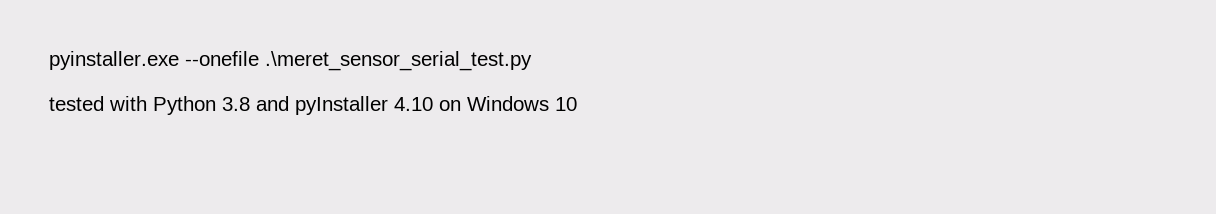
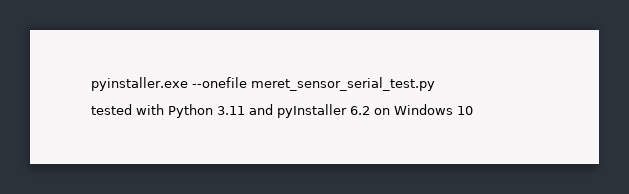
- pyinstaller.exe --onefile .\meret_sensor_serial_test.py
+ pyinstaller.exe --onefile meret_sensor_serial_test.py
- tested with Python 3.8 and pyInstaller 4.10 on Windows 10
+ tested with Python 3.11 and pyInstaller 6.2 on Windows 10

